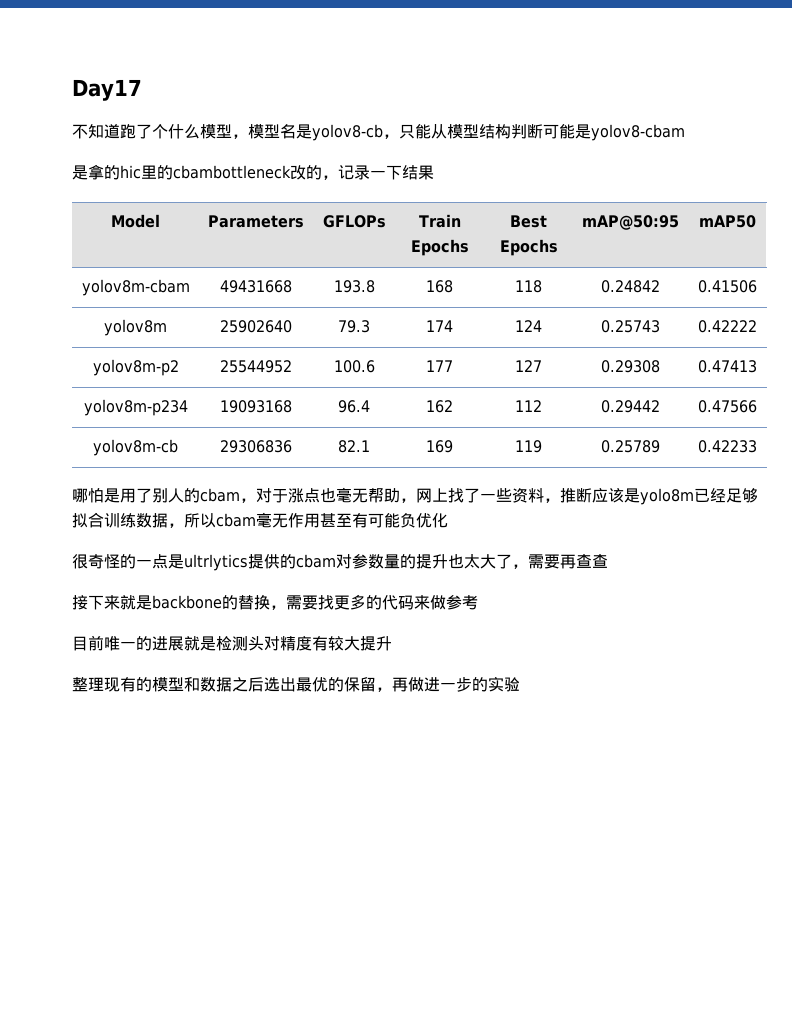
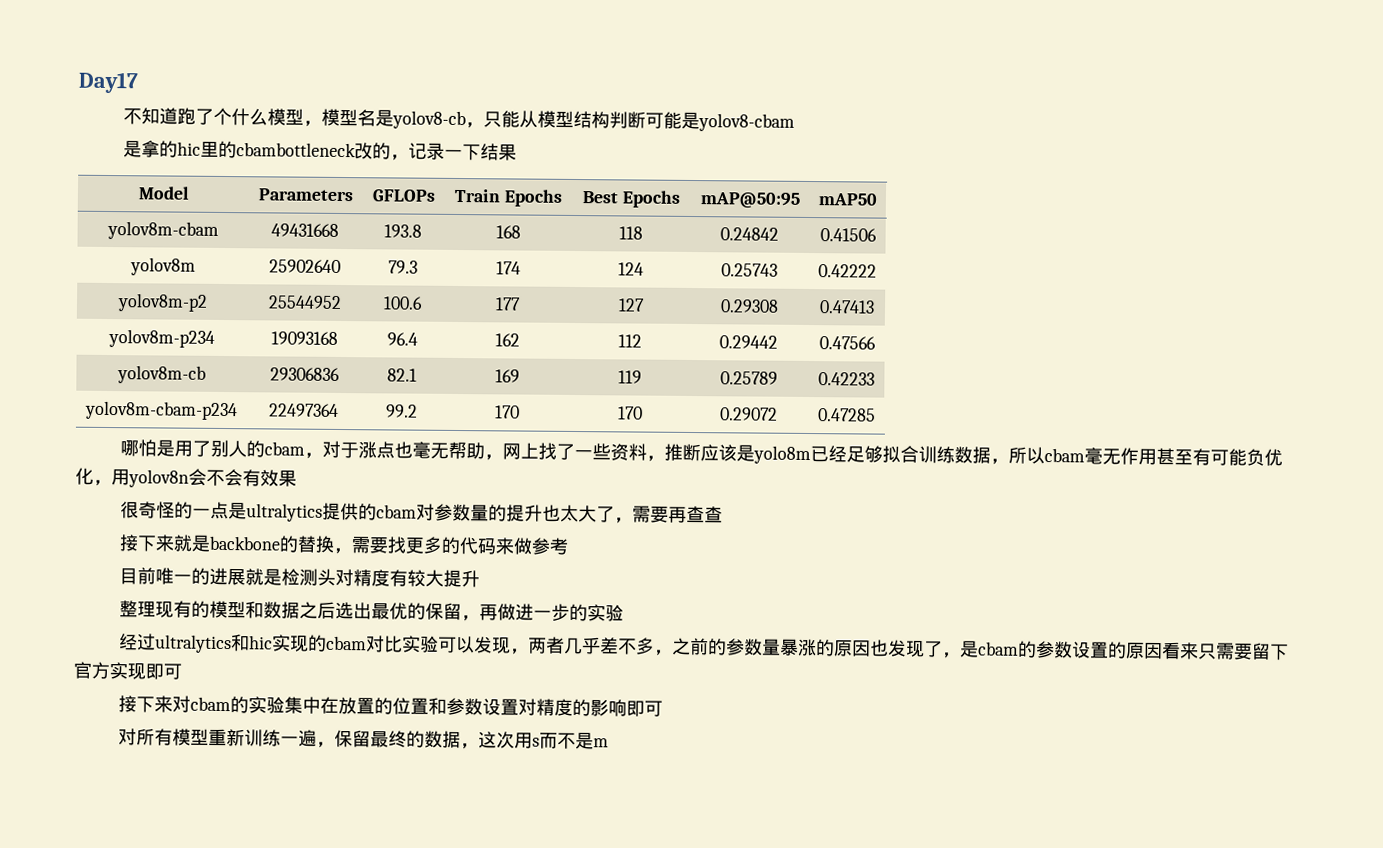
+ yolov8m-cbam-p234 | 22497364 | 99.2 | 170 | 170 | 0.29072 | 0.47285
- 哪怕是用了别人的cbam，对于涨点也毫无帮助，网上找了一些资料，推断应该是yolo8m已经足够拟合训练数据，所以cbam毫无作用甚至有可能负优化
+ 哪怕是用了别人的cbam，对于涨点也毫无帮助，网上找了一些资料，推断应该是yolo8m已经足够拟合训练数据，所以cbam毫无作用甚至有可能负优化，用yolov8n会不会有效果
- 很奇怪的一点是ultrlytics提供的cbam对参数量的提升也太大了，需要再查查
+ 很奇怪的一点是ultralytics提供的cbam对参数量的提升也太大了，需要再查查
+ 经过ultralytics和hic实现的cbam对比实验可以发现，两者几乎差不多，之前的参数量暴涨的原因也发现了，是cbam的参数设置的原因看来只需要留下官方实现即可
+ 接下来对cbam的实验集中在放置的位置和参数设置对精度的影响即可
+ 对所有模型重新训练一遍，保留最终的数据，这次用s而不是m

